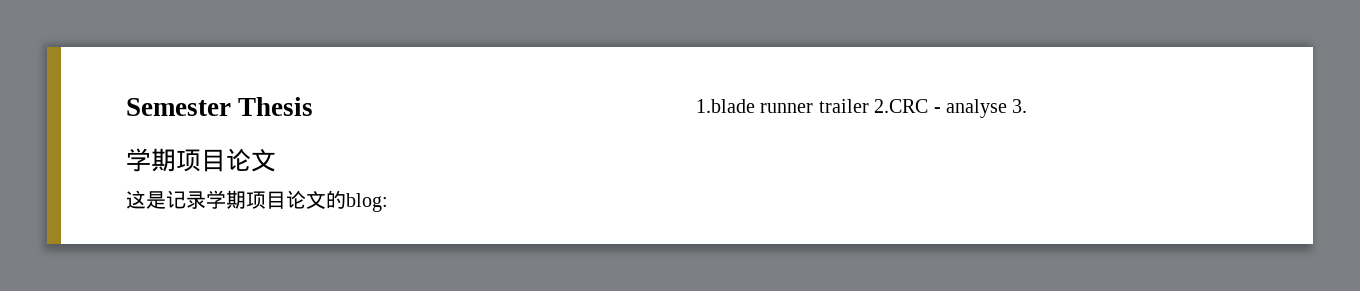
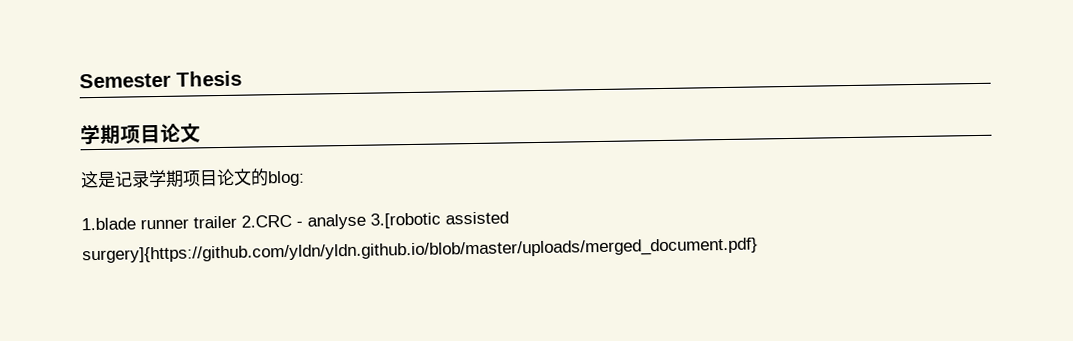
- 1.blade runner trailer 2.CRC - analyse 3.
+ 1.blade runner trailer 2.CRC - analyse 3.[robotic assisted surgery]{https://github.com/yldn/yldn.github.io/blob/master/uploads/merged_document.pdf}

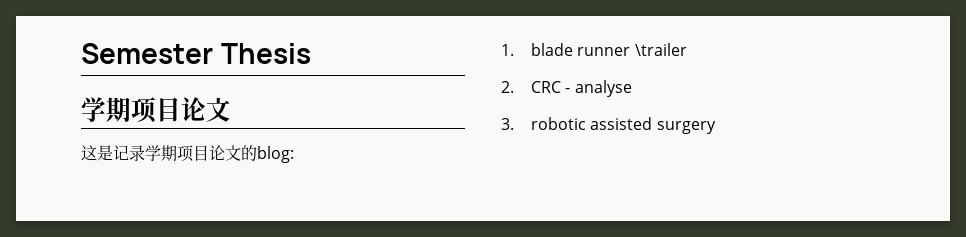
- 1.blade runner trailer 2.CRC - analyse 3.[robotic assisted surgery]{https://github.com/yldn/yldn.github.io/blob/master/uploads/merged_document.pdf}
+ 1. blade runner \trailer
+ 2. CRC - analyse
+ 3. robotic assisted surgery

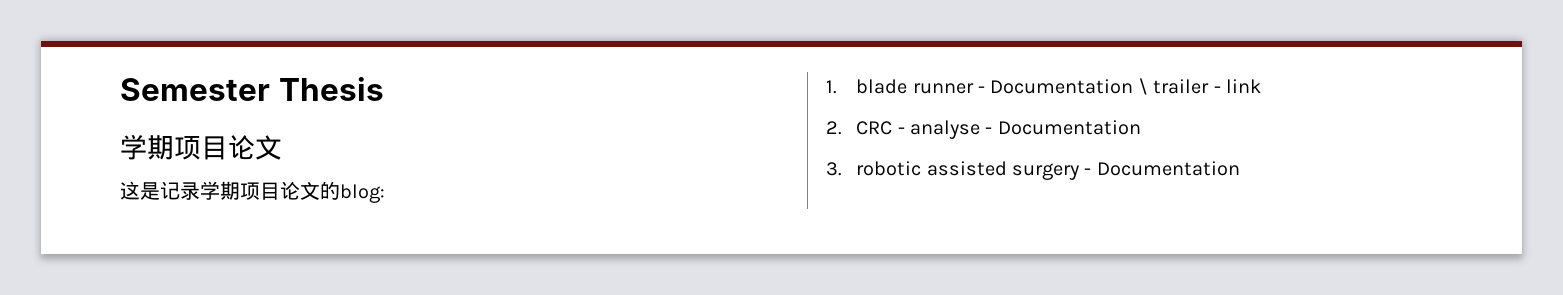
- 1. blade runner \trailer
+ 1. blade runner - Documentation \ trailer - link
- 2. CRC - analyse
+ 2. CRC - analyse - Documentation
- 3. robotic assisted surgery
+ 3. robotic assisted surgery - Documentation

